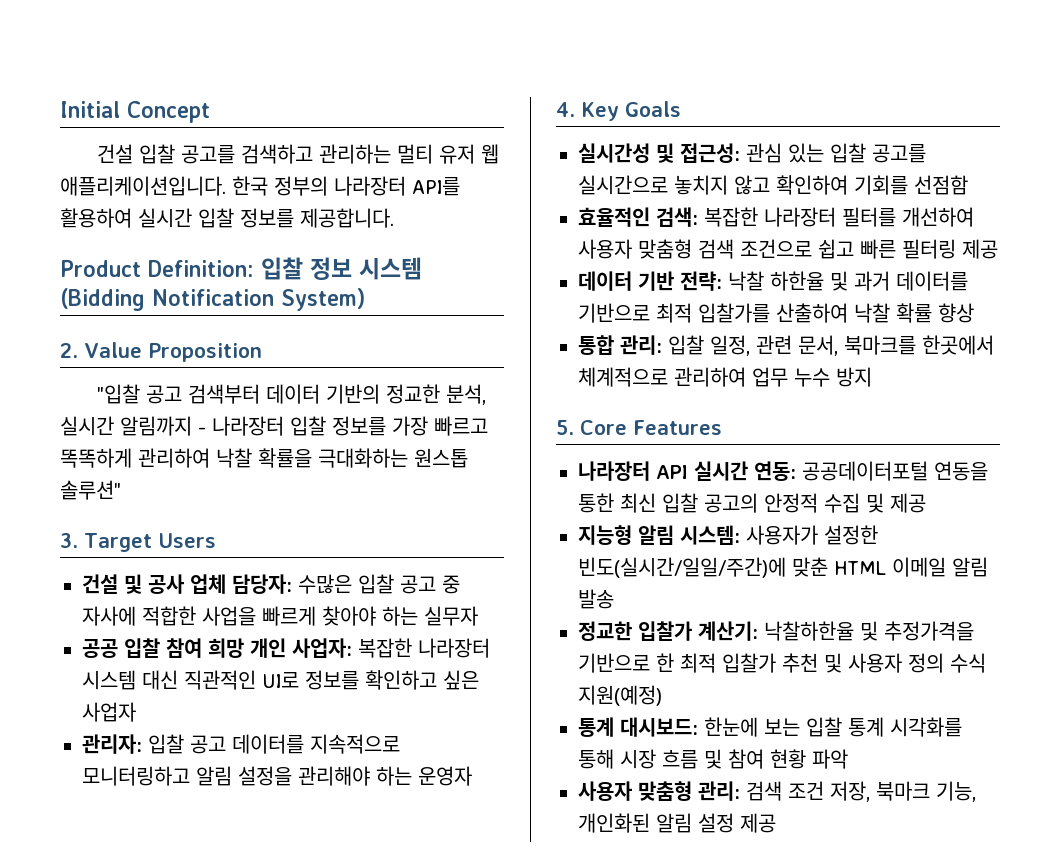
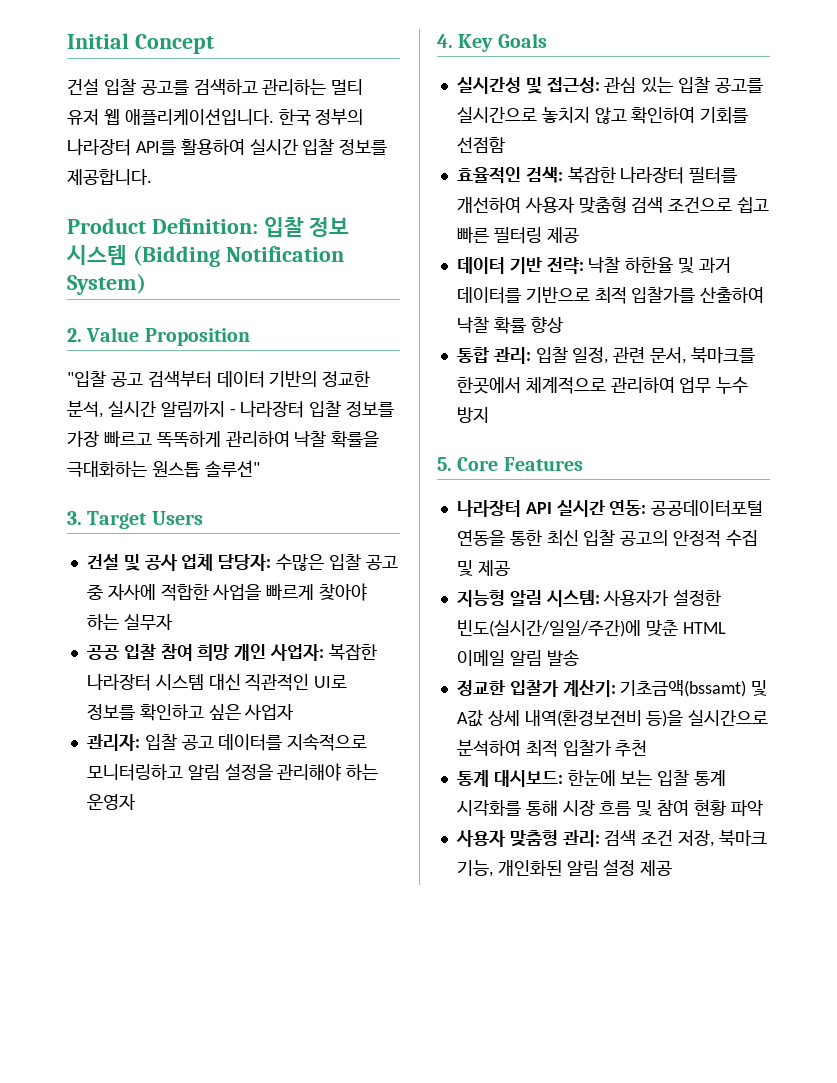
- 정교한 입찰가 계산기: 낙찰하한율 및 추정가격을 기반으로 한 최적 입찰가 추천 및 사용자 정의 수식 지원(예정)
+ 정교한 입찰가 계산기: 기초금액(bssamt) 및 A값 상세 내역(환경보전비 등)을 실시간으로 분석하여 최적 입찰가 추천

